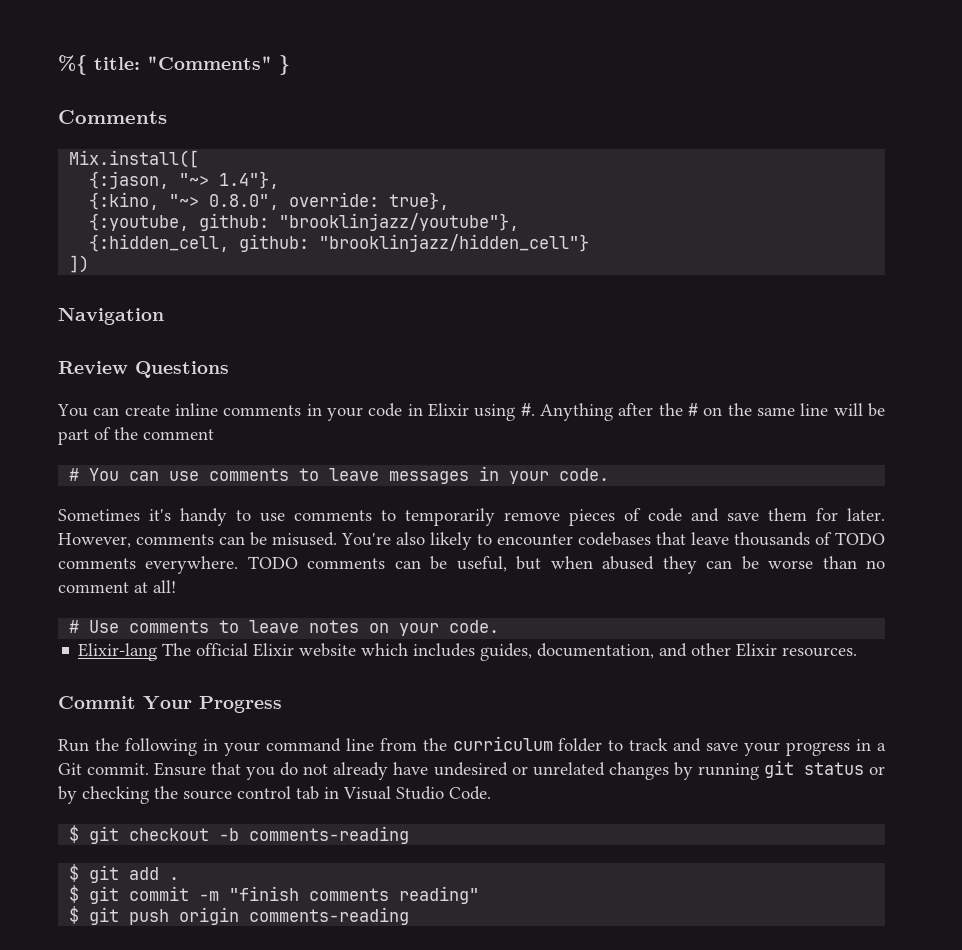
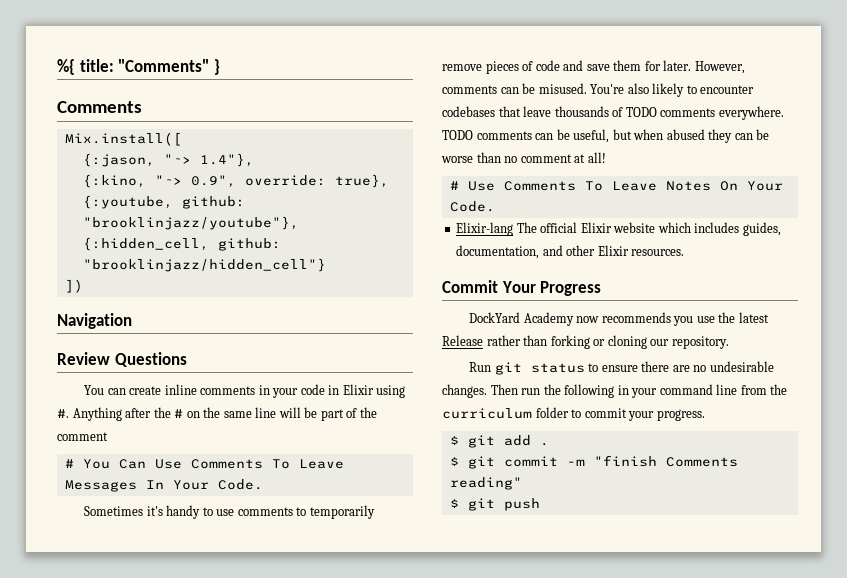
- {:kino, "~> 0.8.0", override: true},
+ {:kino, "~> 0.9", override: true},
- # You can use comments to leave messages in your code.
+ # You Can Use Comments To Leave Messages In Your Code.
- # Use comments to leave notes on your code.
+ # Use Comments To Leave Notes On Your Code.
- Run the following in your command line from the curriculum folder to track and save your progress in a Git commit. Ensure that you do not already have undesired or unrelated changes by running git status or by checking the source control tab in Visual Studio Code.
- $ git checkout -b comments-reading
+ DockYard Academy now recommends you use the latest Release rather than forking or cloning our repository.
+ Run git status to ensure there are no undesirable changes. Then run the following in your command line from the curriculum folder to commit your progress.
- $ git commit -m "finish comments reading"
+ $ git commit -m "finish Comments reading"
- $ git push origin comments-reading
+ $ git push

